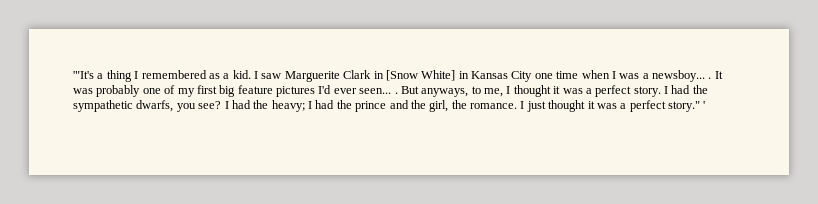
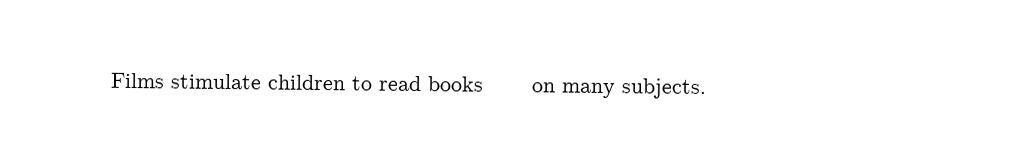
- '"It's a thing I remembered as a kid. I saw Marguerite Clark in [Snow White] in Kansas City one time when I was a newsboy... . It was probably one of my first big feature pictures I'd ever seen... . But anyways, to me, I thought it was a perfect story. I had the sympathetic dwarfs, you see? I had the heavy; I had the prince and the girl, the romance. I just thought it was a perfect story." '
+ Films stimulate children to read books on many subjects.

